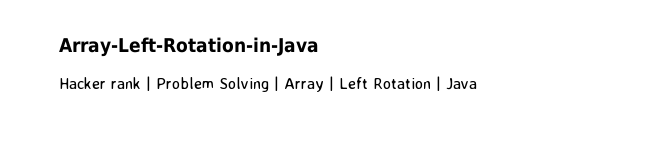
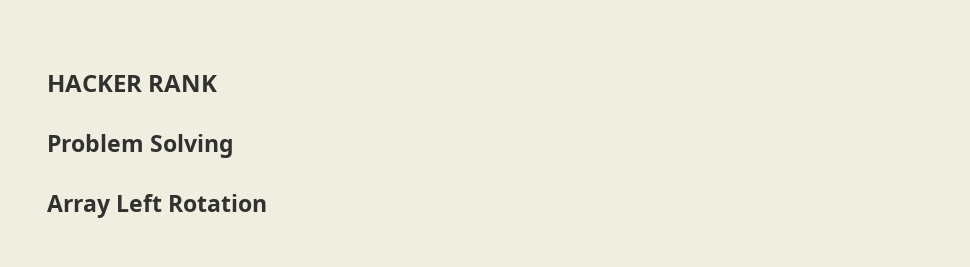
- Array-Left-Rotation-in-Java
- Hacker rank | Problem Solving | Array | Left Rotation | Java
+ HACKER RANK
+ Problem Solving
+ Array Left Rotation

